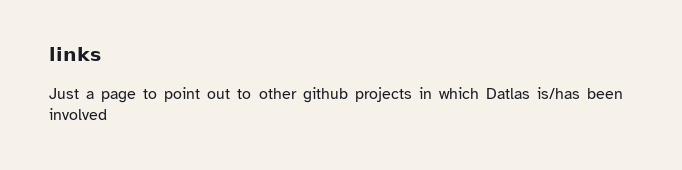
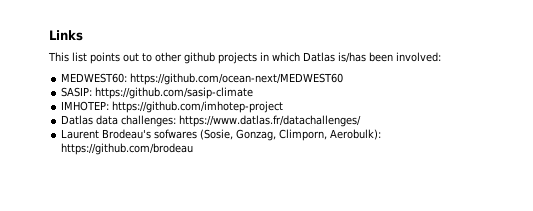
- links
- Just a page to point out to other github projects in which Datlas is/has been involved
+ Links
+ This list points out to other github projects in which Datlas is/has been involved:
+ MEDWEST60: https://github.com/ocean-next/MEDWEST60
+ SASIP: https://github.com/sasip-climate
+ IMHOTEP: https://github.com/imhotep-project
+ Datlas data challenges: https://www.datlas.fr/datachallenges/
+ Laurent Brodeau's sofwares (Sosie, Gonzag, Climporn, Aerobulk): https://github.com/brodeau

